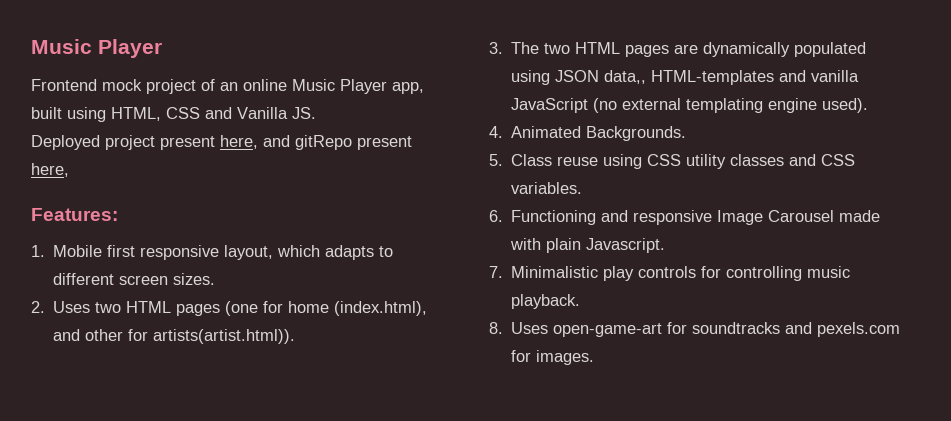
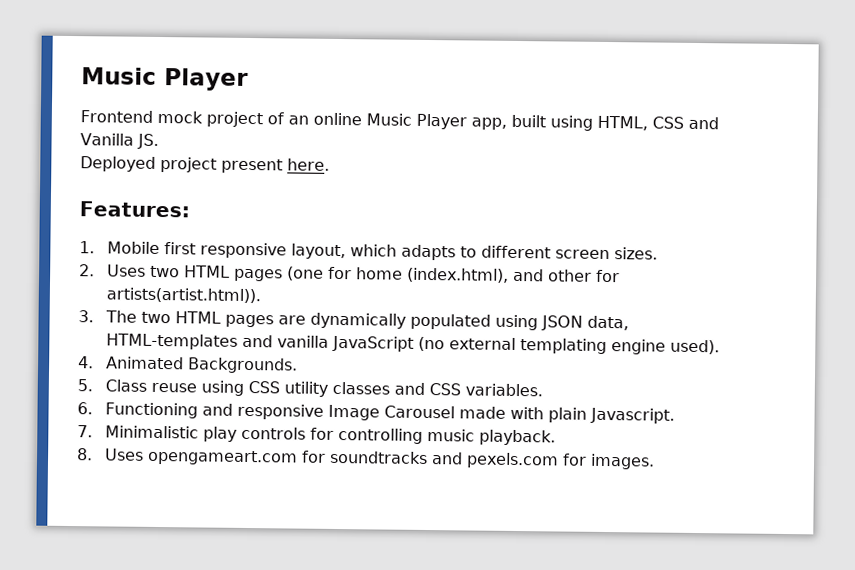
- Deployed project present here, and gitRepo present here,
+ Deployed project present here.
- 3. The two HTML pages are dynamically populated using JSON data,, HTML-templates and vanilla JavaScript (no external templating engine used).
+ 3. The two HTML pages are dynamically populated using JSON data, HTML-templates and vanilla JavaScript (no external templating engine used).
- 8. Uses open-game-art for soundtracks and pexels.com for images.
+ 8. Uses opengameart.com for soundtracks and pexels.com for images.

